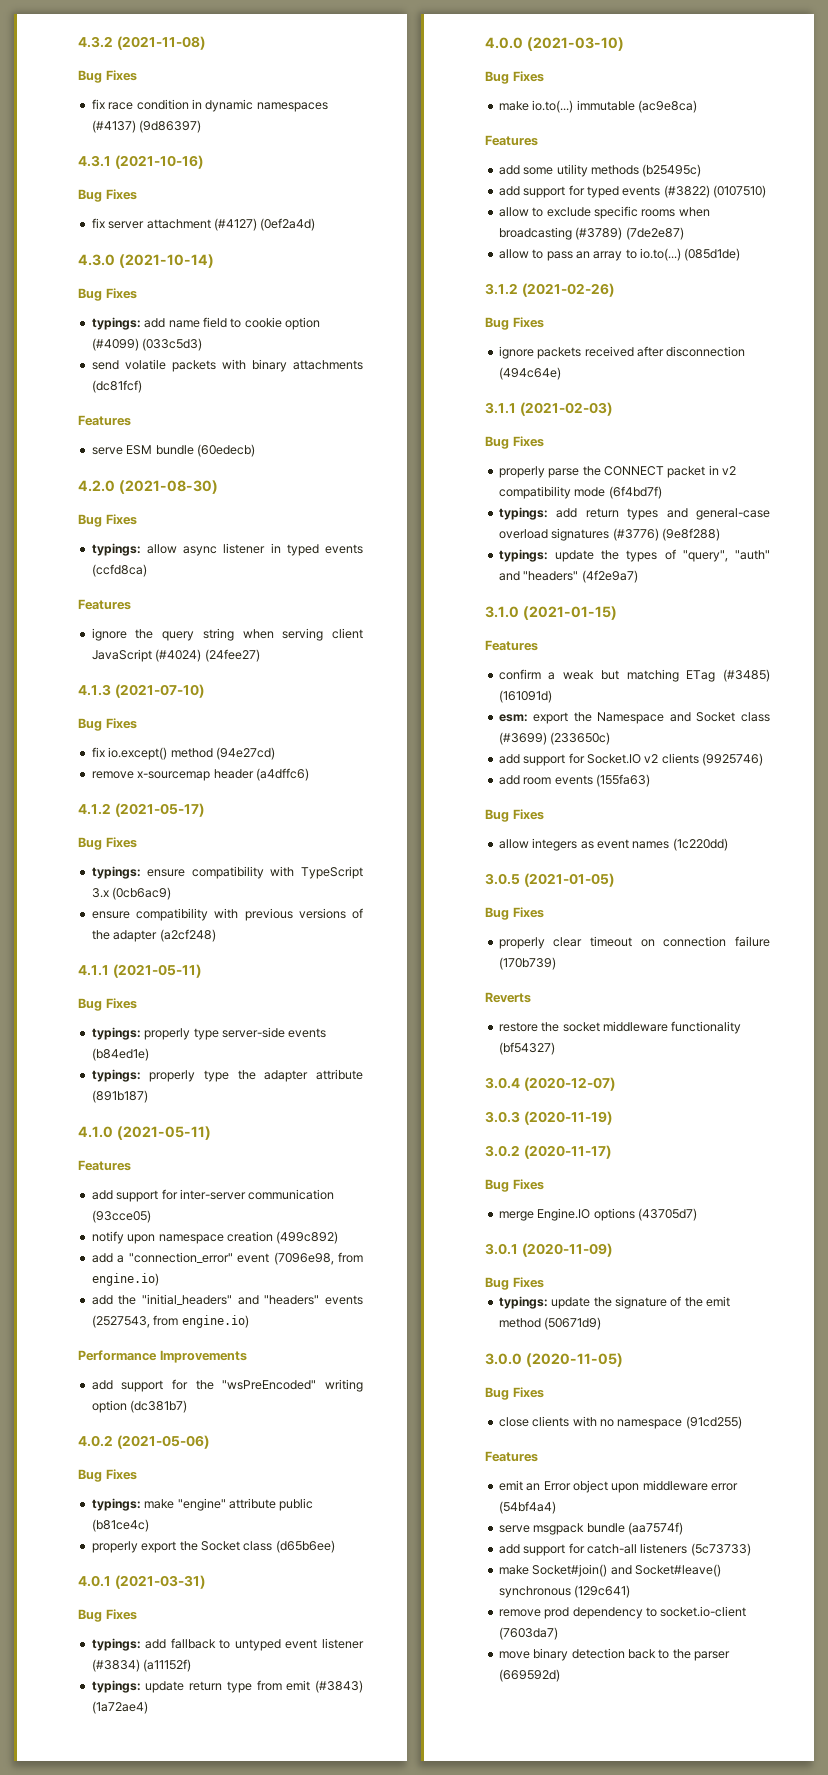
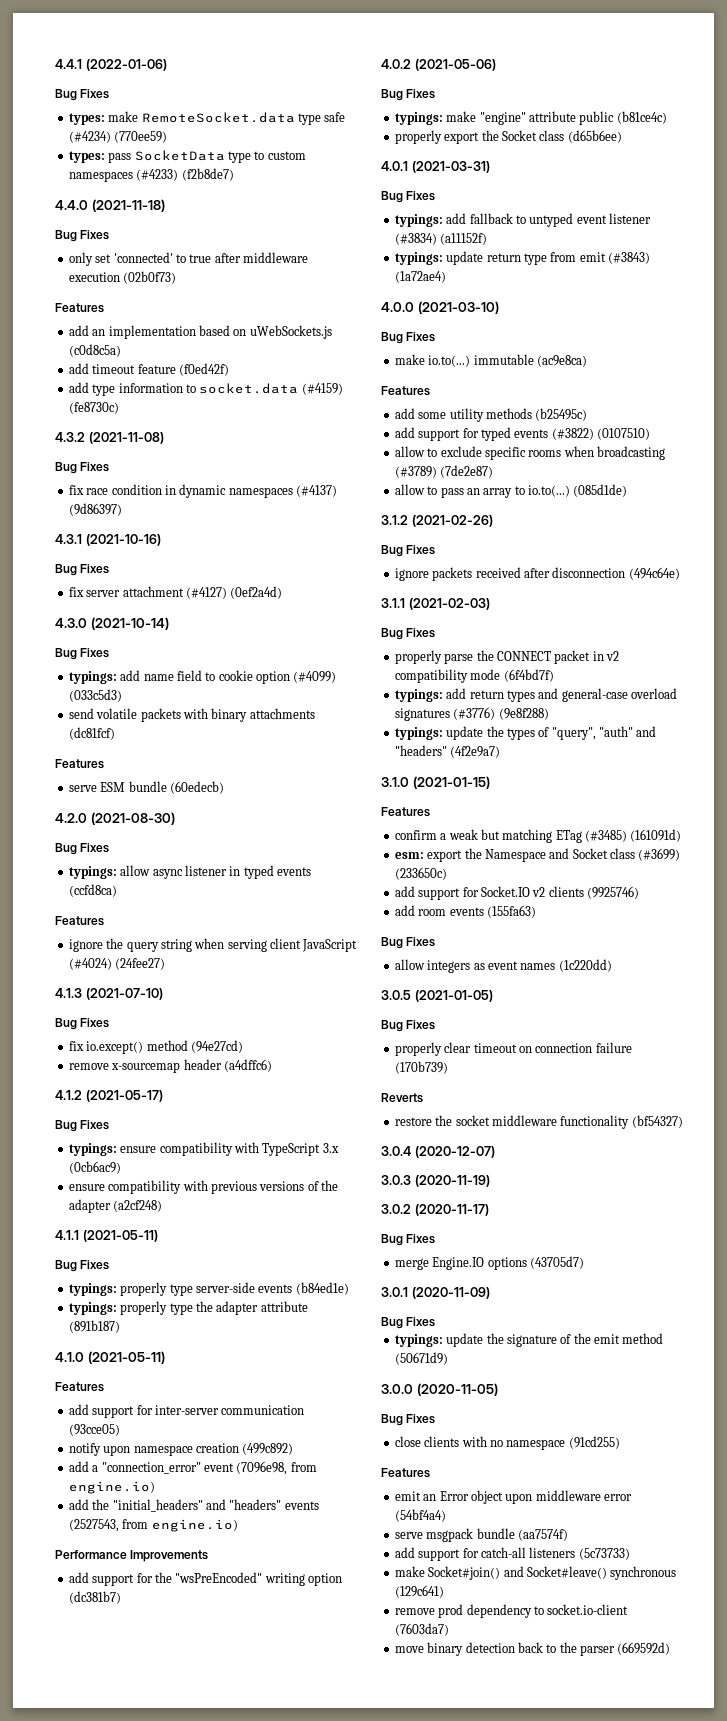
+ 4.4.1 (2022-01-06)
+ Bug Fixes
+ types: make RemoteSocket.data type safe (#4234) (770ee59)
+ types: pass SocketData type to custom namespaces (#4233) (f2b8de7)
+ 4.4.0 (2021-11-18)
+ Bug Fixes
+ only set 'connected' to true after middleware execution (02b0f73)
+ Features
+ add an implementation based on uWebSockets.js (c0d8c5a)
+ add timeout feature (f0ed42f)
+ add type information to socket.data (#4159) (fe8730c)

